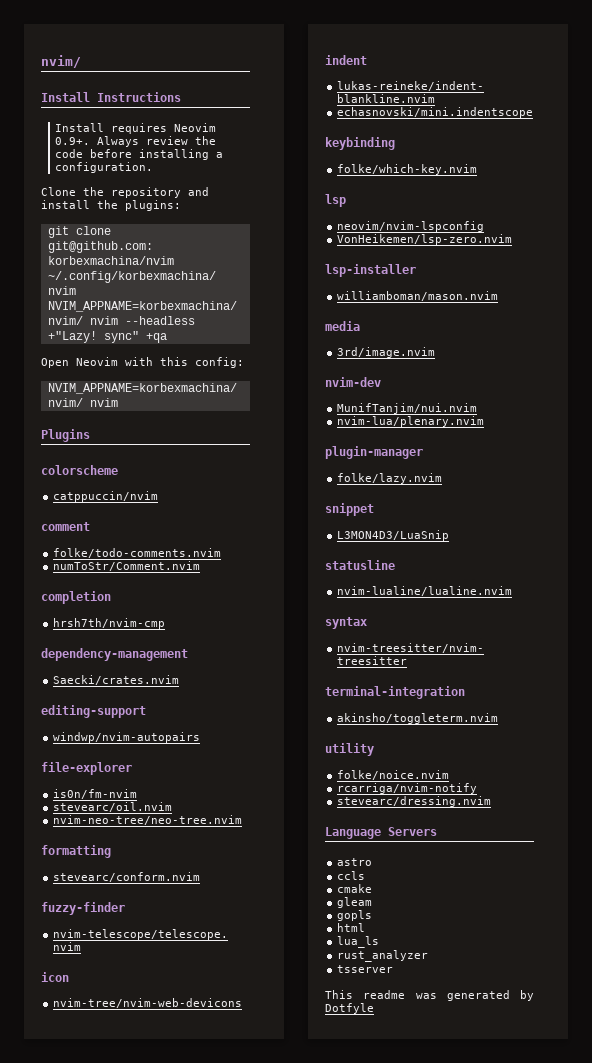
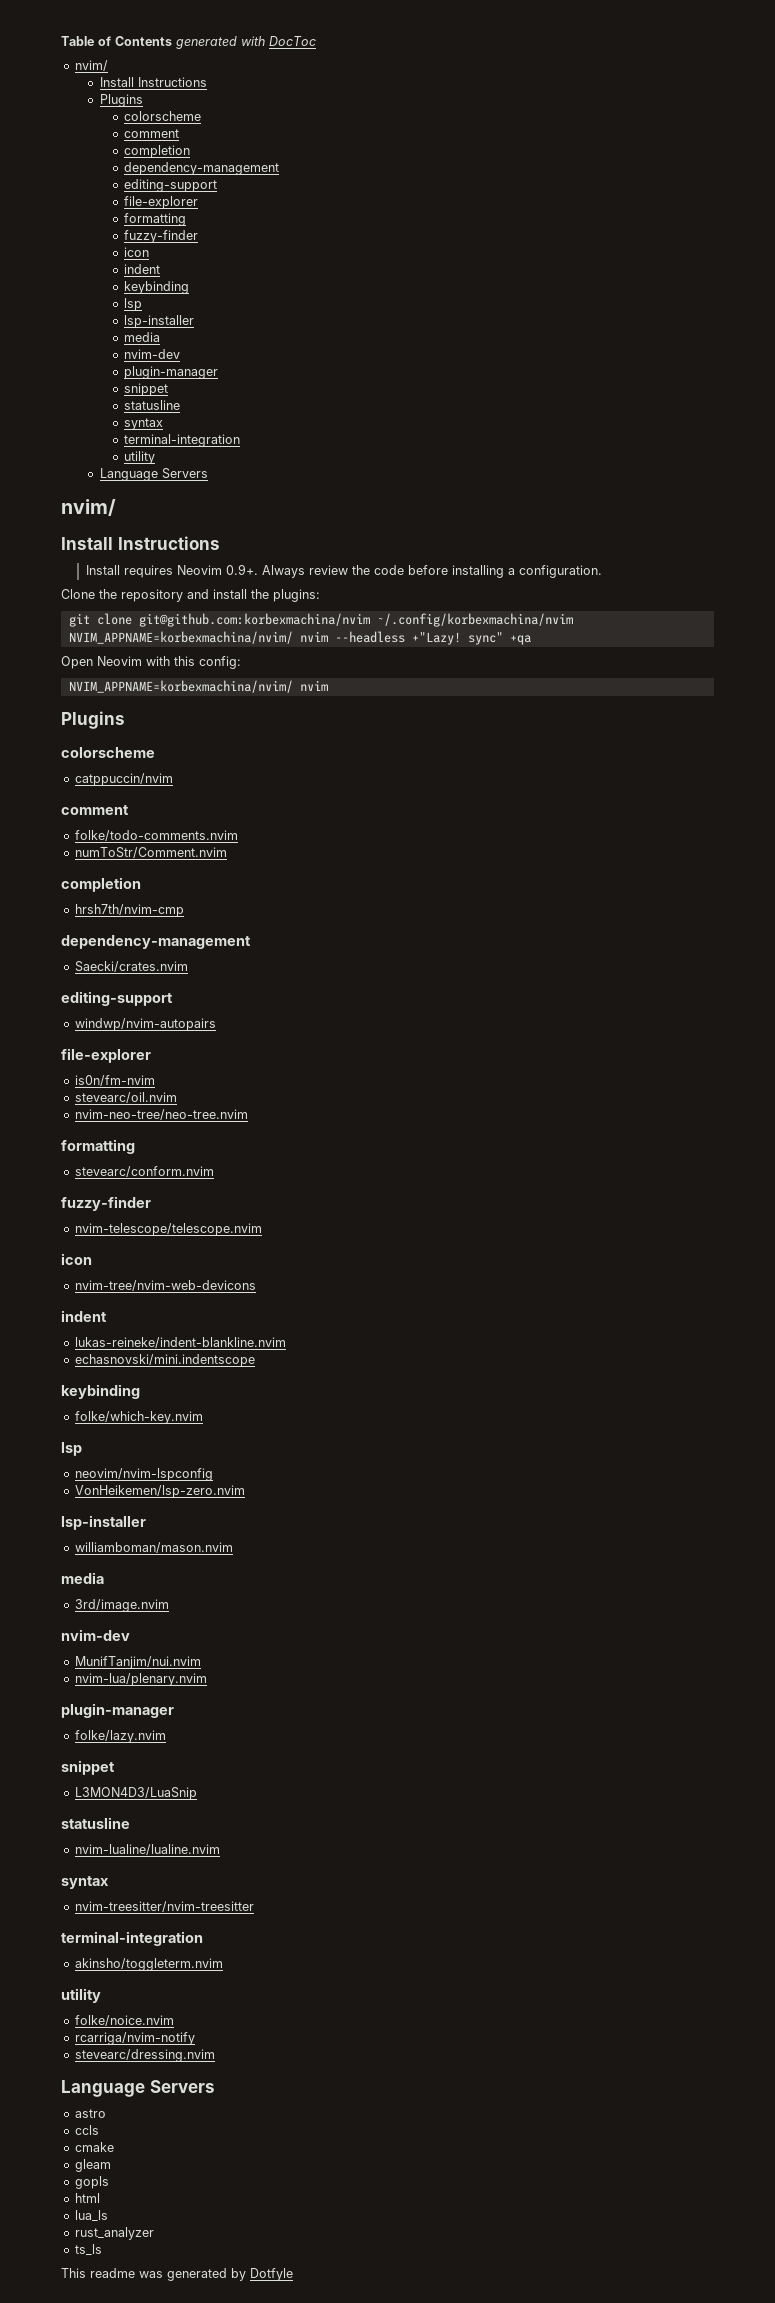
+ Table of Contents generated with DocToc
+ nvim/
+ Install Instructions
+ Plugins
+ colorscheme
+ comment
+ completion
+ dependency-management
+ editing-support
+ file-explorer
+ formatting
+ fuzzy-finder
+ icon
+ indent
+ keybinding
+ lsp
+ lsp-installer
+ media
+ nvim-dev
+ plugin-manager
+ snippet
+ statusline
+ syntax
+ terminal-integration
+ utility
+ Language Servers
- tsserver
+ ts_ls

